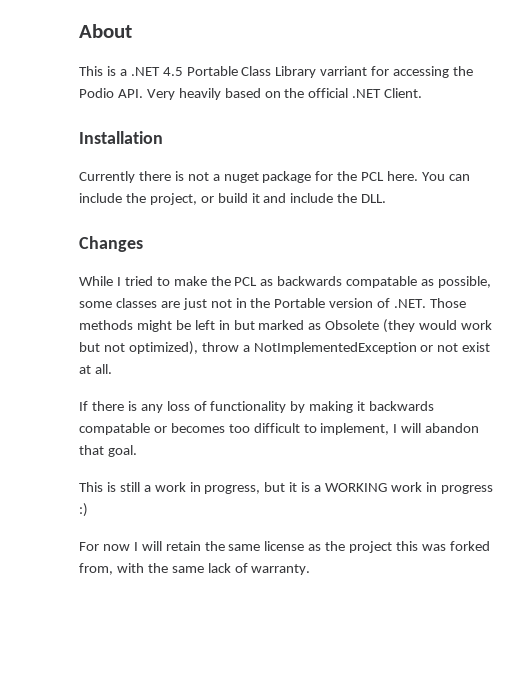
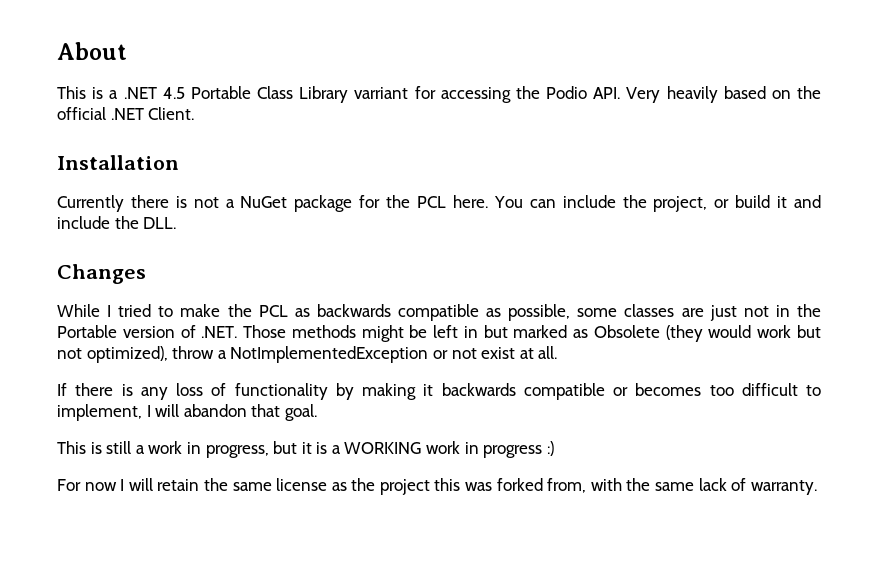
- Currently there is not a nuget package for the PCL here.
+ Currently there is not a NuGet package for the PCL here.
- While I tried to make the PCL as backwards compatable as possible, some classes are just not in the Portable version of .NET. Those methods might be left in but marked as Obsolete (they would work but not optimized), throw a NotImplementedException or not exist at all.
+ While I tried to make the PCL as backwards compatible as possible, some classes are just not in the Portable version of .NET. Those methods might be left in but marked as Obsolete (they would work but not optimized), throw a NotImplementedException or not exist at all.
- If there is any loss of functionality by making it backwards compatable or becomes too difficult to implement, I will abandon that goal.
+ If there is any loss of functionality by making it backwards compatible or becomes too difficult to implement, I will abandon that goal.

